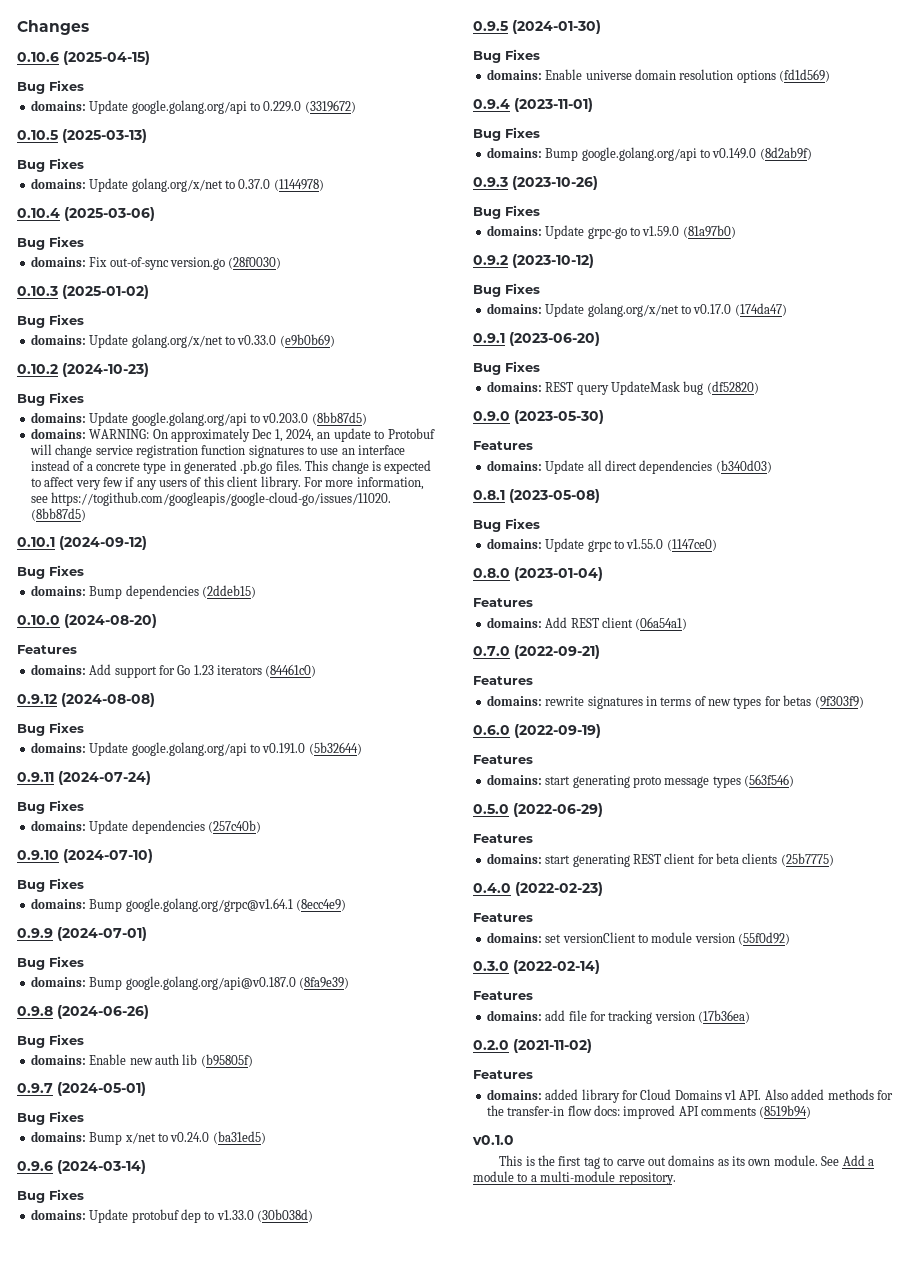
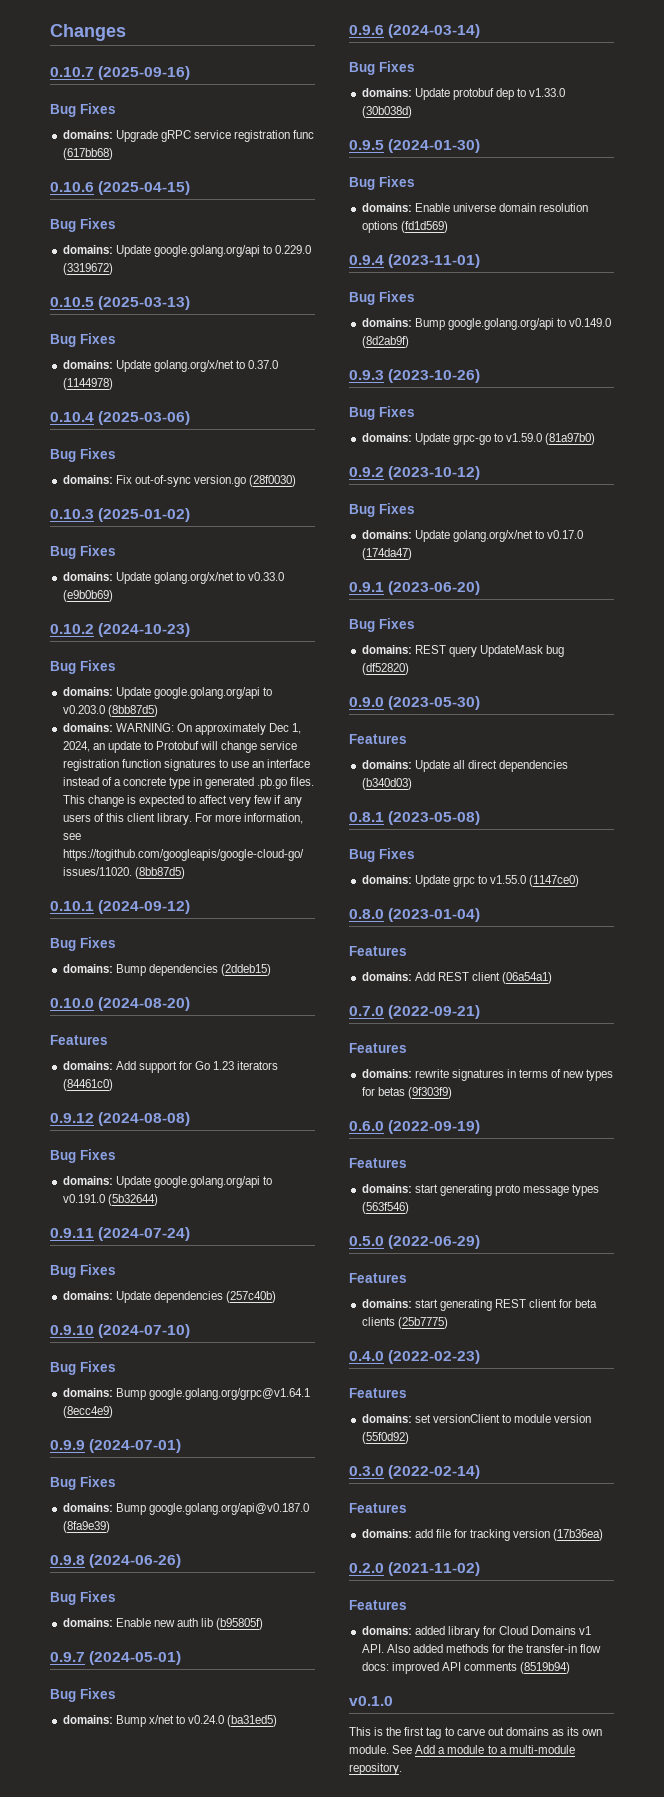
+ 0.10.7 (2025-09-16)
+ Bug Fixes
+ domains: Upgrade gRPC service registration func (617bb68)

